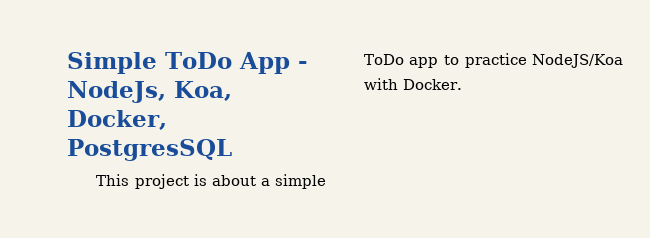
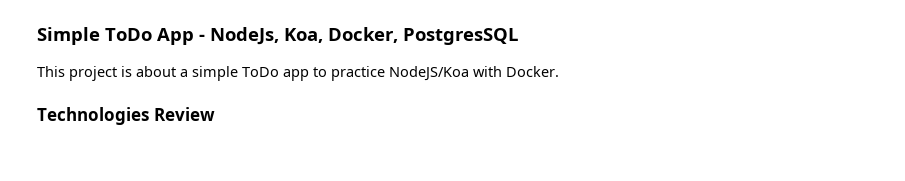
+ Technologies Review

